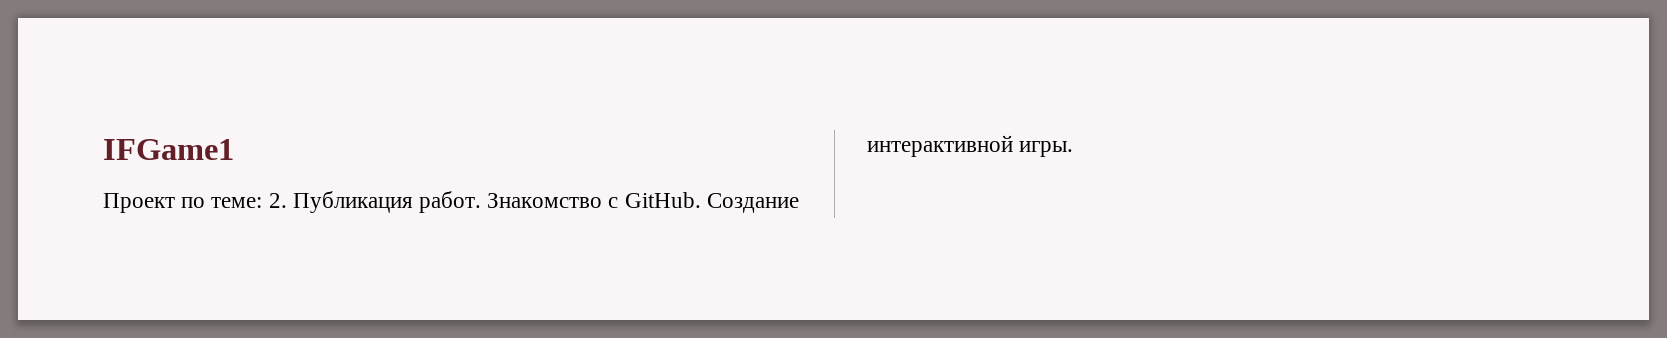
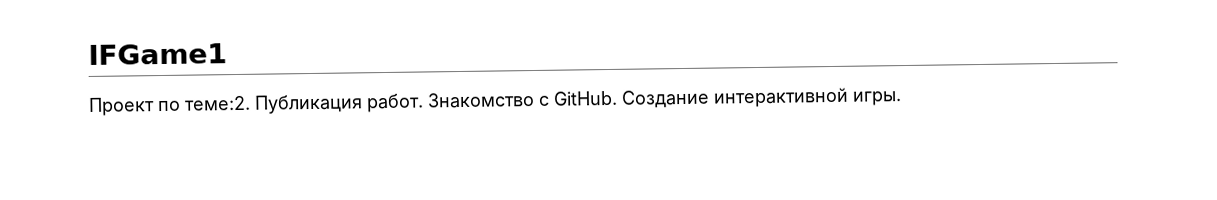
- Проект по теме: 2. Публикация работ.
+ Проект по теме:2. Публикация работ.

